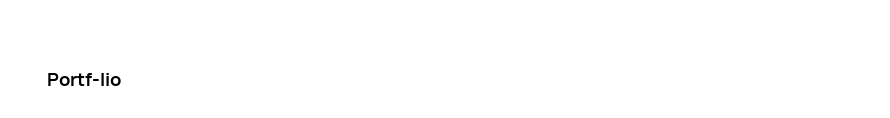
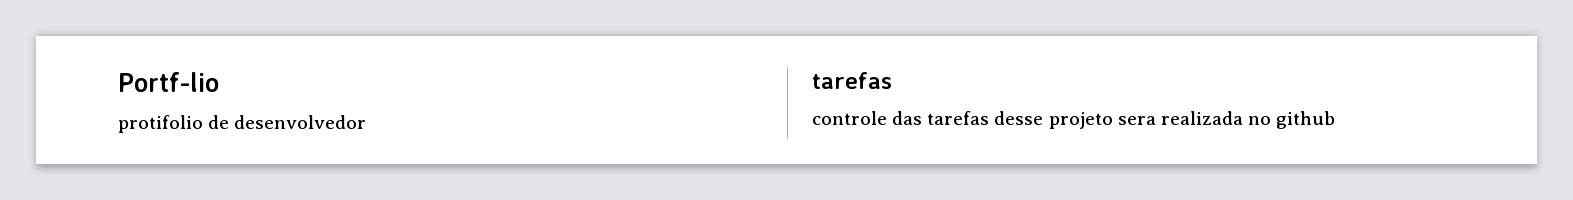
+ protifolio de desenvolvedor
+ tarefas
+ controle das tarefas desse projeto sera realizada no github

